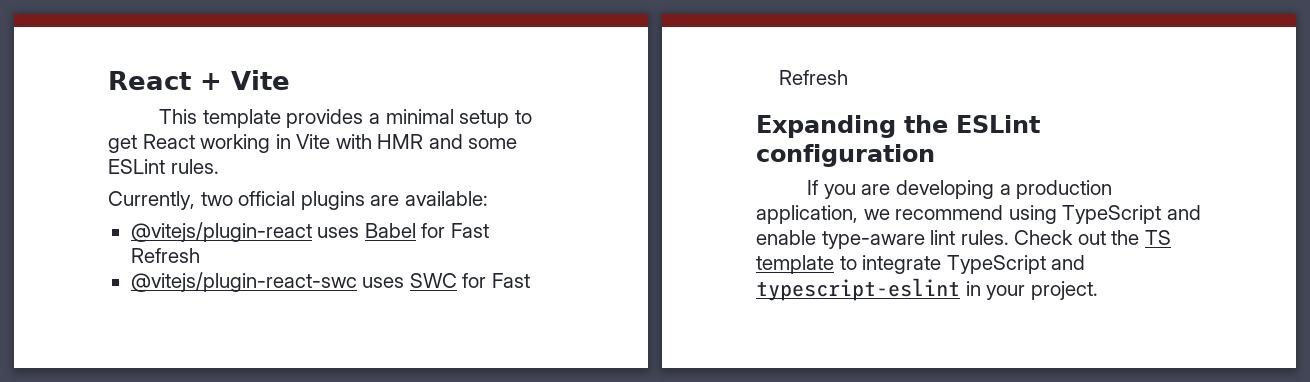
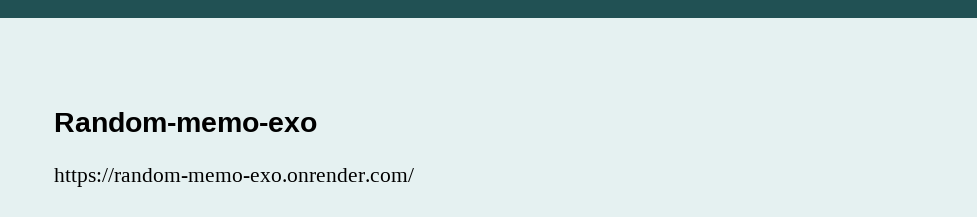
- React + Vite
- This template provides a minimal setup to get React working in Vite with HMR and some ESLint rules.
- Currently, two official plugins are available:
- @vitejs/plugin-react uses Babel for Fast Refresh
- @vitejs/plugin-react-swc uses SWC for Fast Refresh
- Expanding the ESLint configuration
- If you are developing a production application, we recommend using TypeScript and enable type-aware lint rules. Check out the TS template to integrate TypeScript and typescript-eslint in your project.
+ Random-memo-exo
+ https://random-memo-exo.onrender.com/

